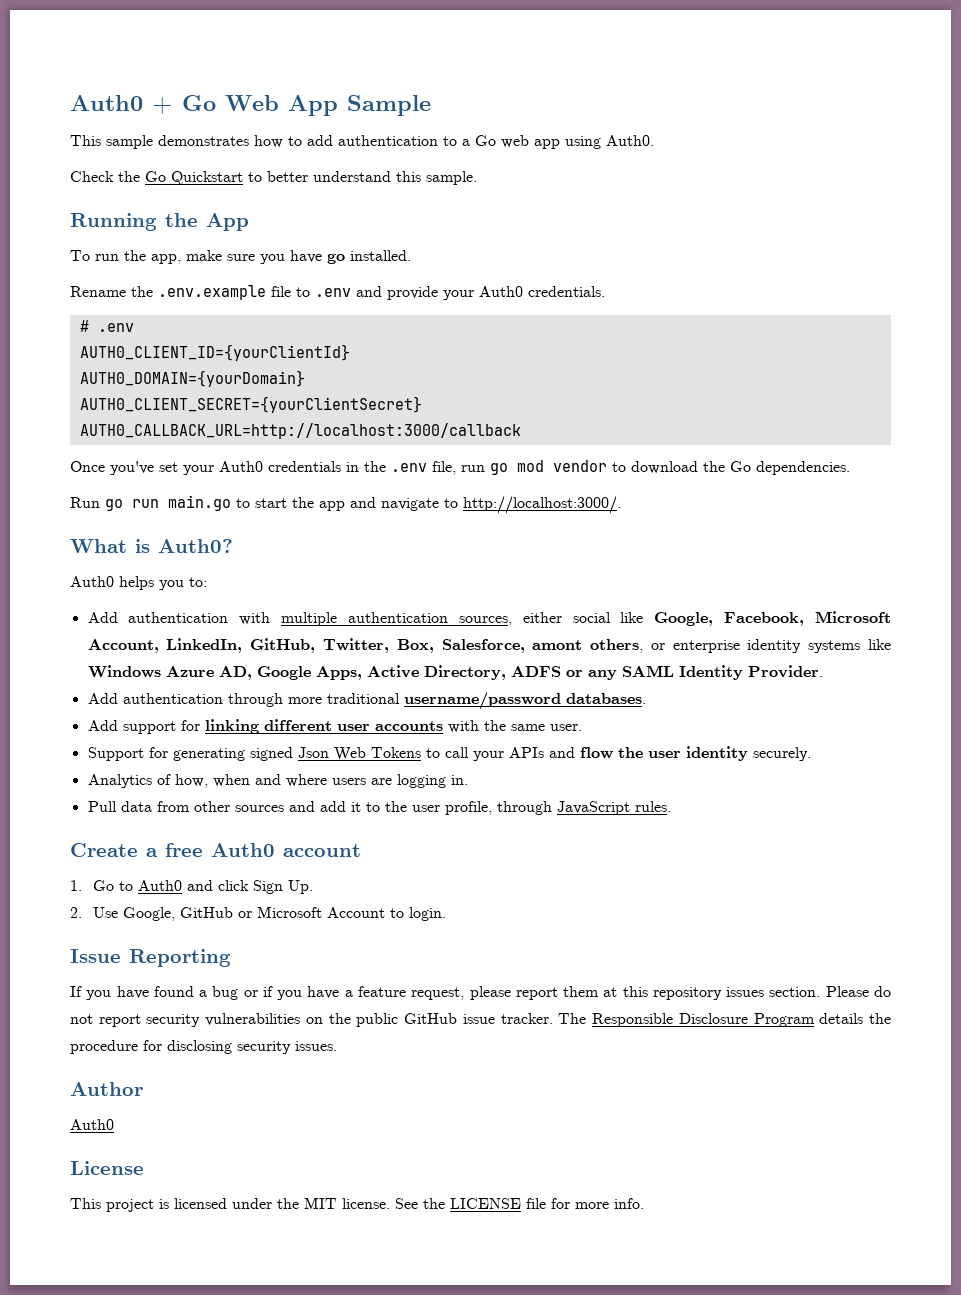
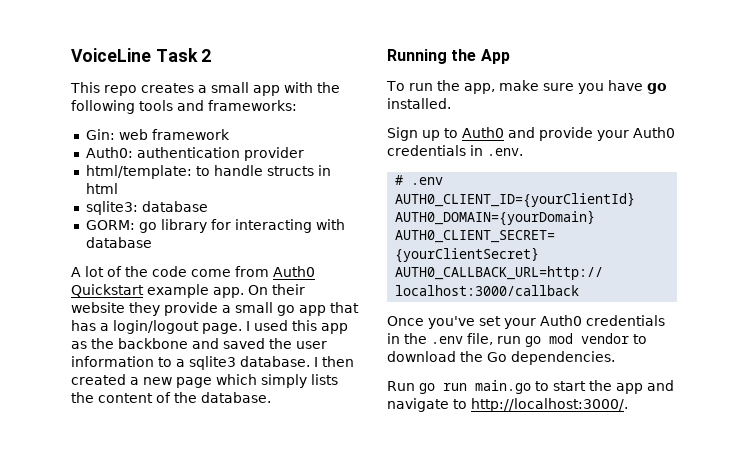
- Auth0 + Go Web App Sample
- This sample demonstrates how to add authentication to a Go web app using Auth0.
- Check the Go Quickstart to better understand this sample.
+ VoiceLine Task 2
+ This repo creates a small app with the following tools and frameworks:
+ Gin: web framework
+ Auth0: authentication provider
+ html/template: to handle structs in html
+ sqlite3: database
+ GORM: go library for interacting with database
+ A lot of the code come from Auth0 Quickstart example app. On their website they provide a small go app that has a login/logout page. I used this app as the backbone and saved the user information to a sqlite3 database. I then created a new page which simply lists the content of the database.
- Rename the .env.example file to .env and provide your Auth0 credentials.
+ Sign up to Auth0 and provide your Auth0 credentials in .env.
- What is Auth0?
- Auth0 helps you to:
- Add authentication with multiple authentication sources, either social like Google, Facebook, Microsoft Account, LinkedIn, GitHub, Twitter, Box, Salesforce, amont others, or enterprise identity systems like Windows Azure AD, Google Apps, Active Directory, ADFS or any SAML Identity Provider.
- Add authentication through more traditional username/password databases.
- Add support for linking different user accounts with the same user.
- Support for generating signed Json Web Tokens to call your APIs and flow the user identity securely.
- Analytics of how, when and where users are logging in.
- Pull data from other sources and add it to the user profile, through JavaScript rules.
- Create a free Auth0 account
- 1. Go to Auth0 and click Sign Up.
- 2. Use Google, GitHub or Microsoft Account to login.
- Issue Reporting
- If you have found a bug or if you have a feature request, please report them at this repository issues section. Please do not report security vulnerabilities on the public GitHub issue tracker. The Responsible Disclosure Program details the procedure for disclosing security issues.
- Author
- Auth0
- License
- This project is licensed under the MIT license. See the LICENSE file for more info.

